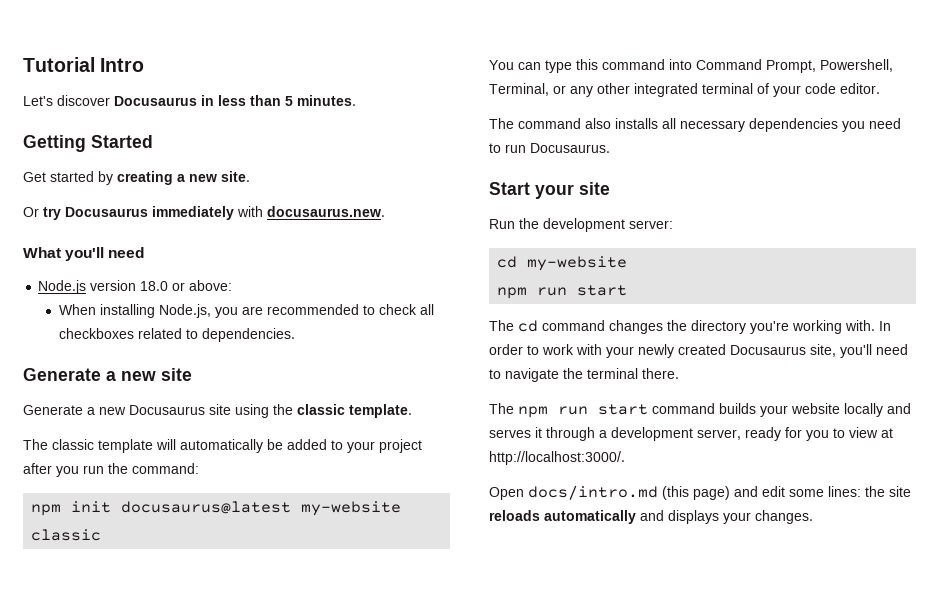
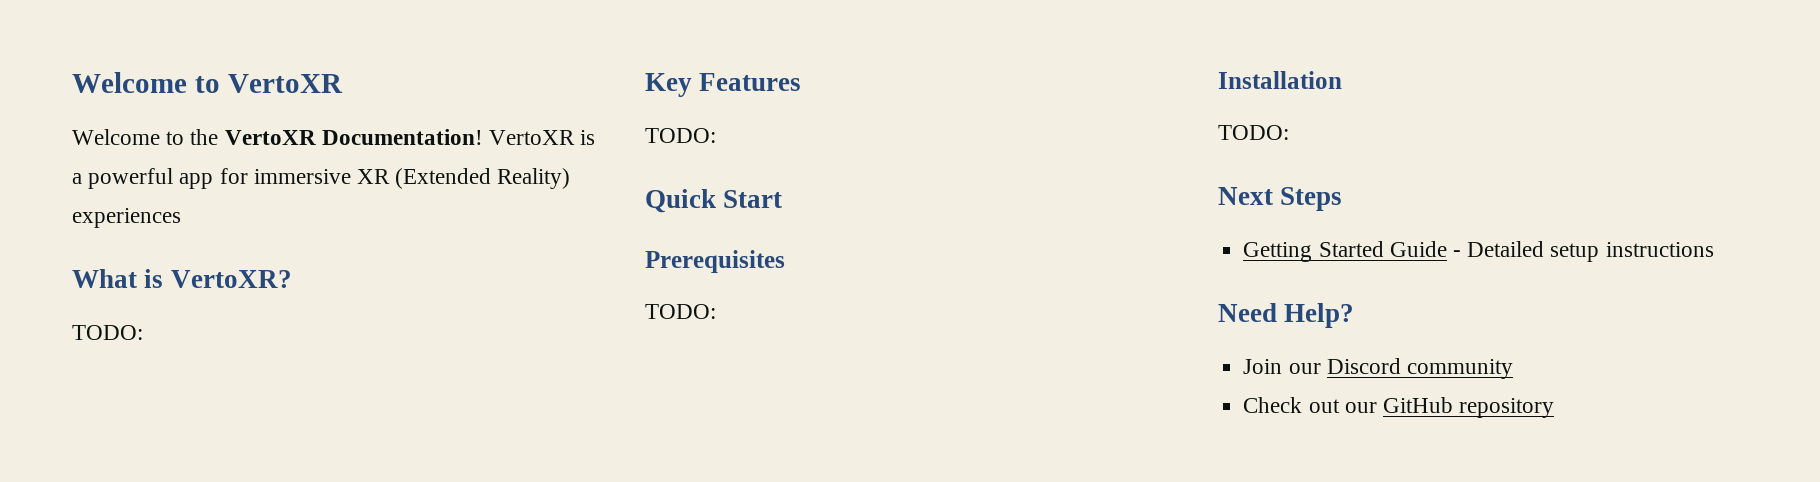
- Tutorial Intro
- Let's discover Docusaurus in less than 5 minutes.
- Getting Started
- Get started by creating a new site.
- Or try Docusaurus immediately with docusaurus.new.
- What you'll need
- Node.js version 18.0 or above:
- When installing Node.js, you are recommended to check all checkboxes related to dependencies.
- Generate a new site
- Generate a new Docusaurus site using the classic template.
- The classic template will automatically be added to your project after you run the command:
- npm init docusaurus@latest my-website classic
- You can type this command into Command Prompt, Powershell, Terminal, or any other integrated terminal of your code editor.
- The command also installs all necessary dependencies you need to run Docusaurus.
- Start your site
- Run the development server:
- cd my-website
- npm run start
- The cd command changes the directory you're working with. In order to work with your newly created Docusaurus site, you'll need to navigate the terminal there.
- The npm run start command builds your website locally and serves it through a development server, ready for you to view at http://localhost:3000/.
- Open docs/intro.md (this page) and edit some lines: the site reloads automatically and displays your changes.
+ Welcome to VertoXR
+ Welcome to the VertoXR Documentation! VertoXR is a powerful app for immersive XR (Extended Reality) experiences
+ What is VertoXR?
+ TODO:
+ Key Features
+ TODO:
+ Quick Start
+ Prerequisites
+ TODO:
+ Installation
+ TODO:
+ Next Steps
+ Getting Started Guide - Detailed setup instructions
+ Need Help?
+ Join our Discord community
+ Check out our GitHub repository

